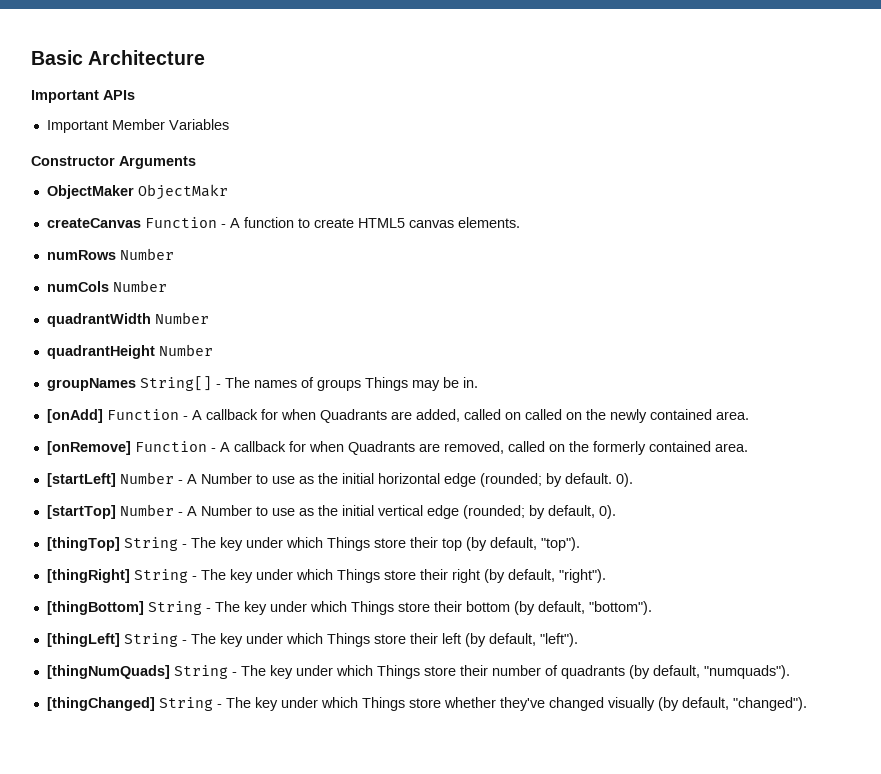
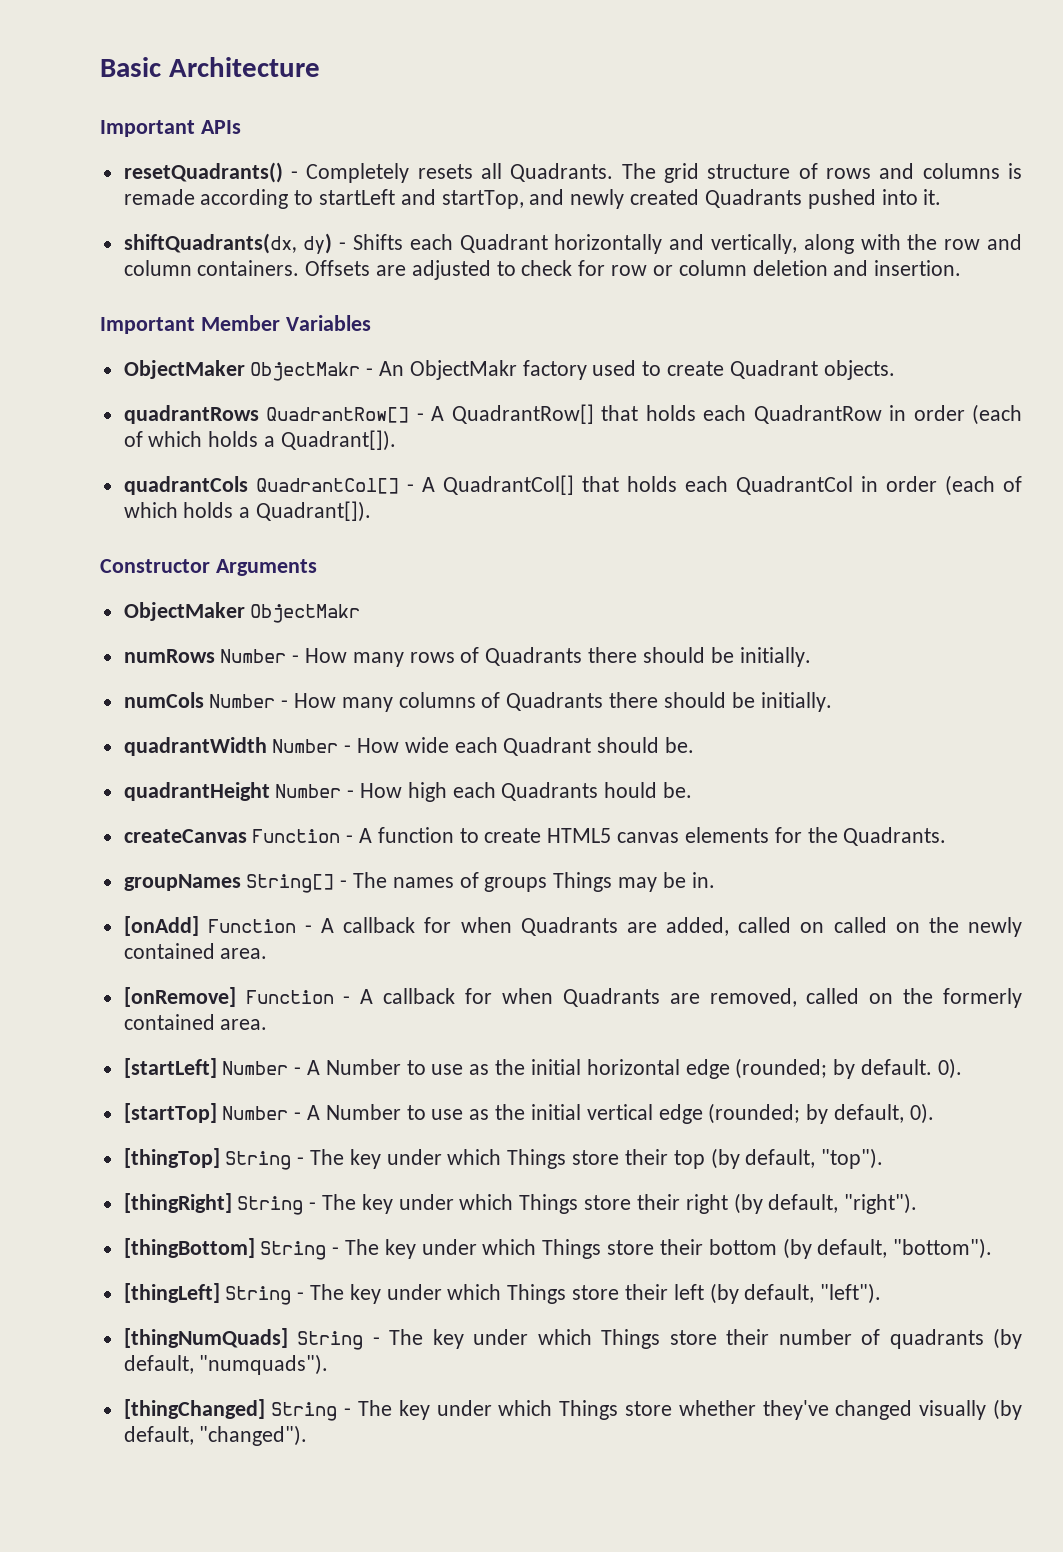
+ resetQuadrants() - Completely resets all Quadrants. The grid structure of rows and columns is remade according to startLeft and startTop, and newly created Quadrants pushed into it.
+ shiftQuadrants(dx, dy) - Shifts each Quadrant horizontally and vertically, along with the row and column containers. Offsets are adjusted to check for row or column deletion and insertion.
  Important Member Variables
+ ObjectMaker ObjectMakr - An ObjectMakr factory used to create Quadrant objects.
+ quadrantRows QuadrantRow[] - A QuadrantRow[] that holds each QuadrantRow in order (each of which holds a Quadrant[]).
+ quadrantCols QuadrantCol[] - A QuadrantCol[] that holds each QuadrantCol in order (each of which holds a Quadrant[]).
  Constructor Arguments
  ObjectMaker ObjectMakr
+ numRows Number - How many rows of Quadrants there should be initially.
+ numCols Number - How many columns of Quadrants there should be initially.
+ quadrantWidth Number - How wide each Quadrant should be.
+ quadrantHeight Number - How high each Quadrants hould be.
- createCanvas Function - A function to create HTML5 canvas elements.
- numRows Number
- numCols Number
- quadrantWidth Number
- quadrantHeight Number
+ createCanvas Function - A function to create HTML5 canvas elements for the Quadrants.

